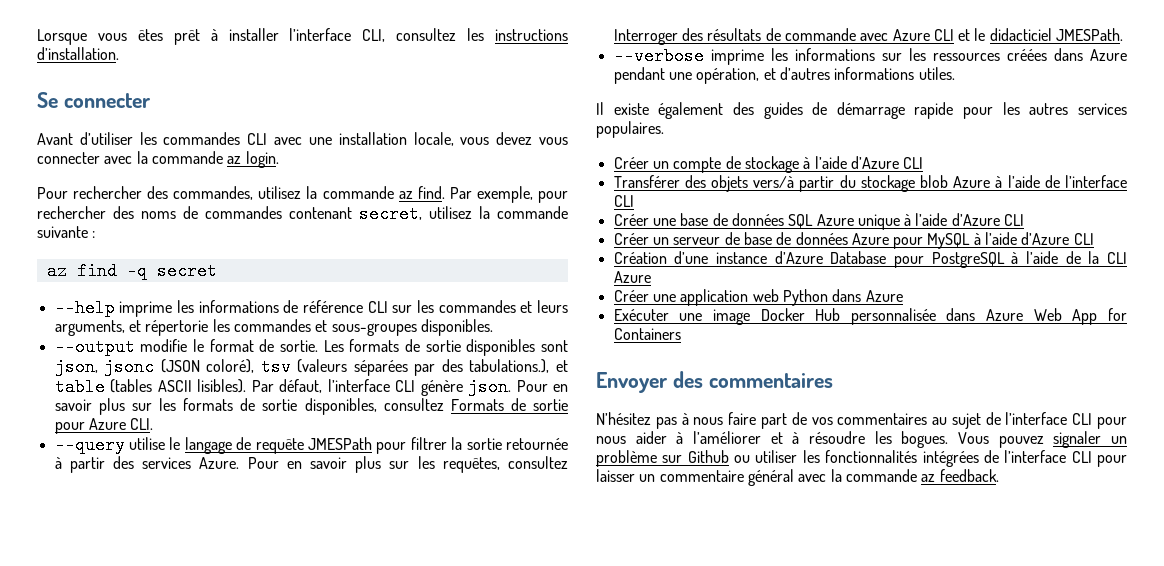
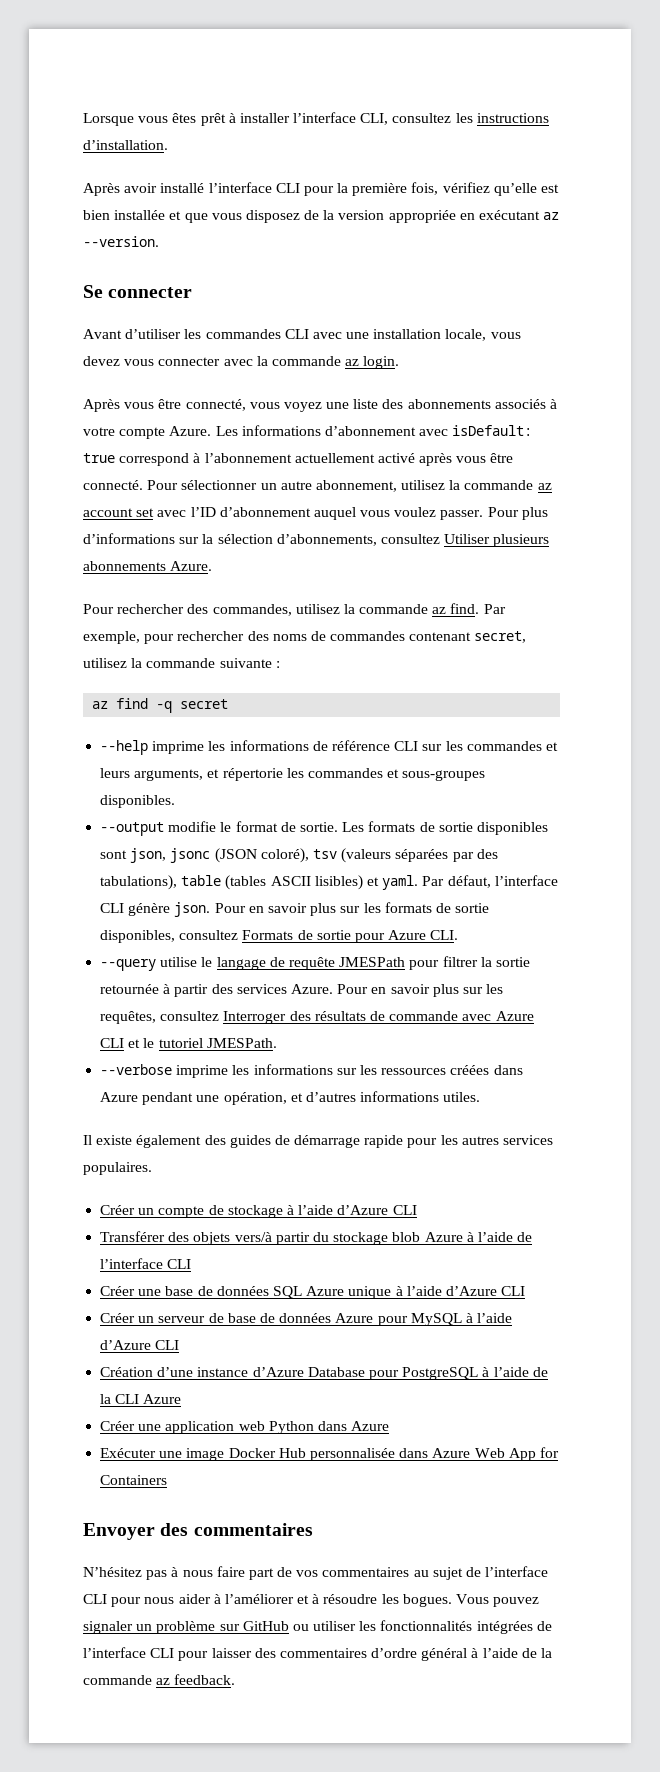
+ Après avoir installé l’interface CLI pour la première fois, vérifiez qu’elle est bien installée et que vous disposez de la version appropriée en exécutant az --version.
+ Après vous être connecté, vous voyez une liste des abonnements associés à votre compte Azure. Les informations d’abonnement avec isDefault: true correspond à l’abonnement actuellement activé après vous être connecté. Pour sélectionner un autre abonnement, utilisez la commande az account set avec l’ID d’abonnement auquel vous voulez passer. Pour plus d’informations sur la sélection d’abonnements, consultez Utiliser plusieurs abonnements Azure.
- Les formats de sortie disponibles sont json, jsonc (JSON coloré), tsv (valeurs séparées par des tabulations.), et table (tables ASCII lisibles).
+ Les formats de sortie disponibles sont json, jsonc (JSON coloré), tsv (valeurs séparées par des tabulations), table (tables ASCII lisibles) et yaml.
- Pour en savoir plus sur les requêtes, consultez Interroger des résultats de commande avec Azure CLI et le didacticiel JMESPath.
+ Pour en savoir plus sur les requêtes, consultez Interroger des résultats de commande avec Azure CLI et le tutoriel JMESPath.
- Vous pouvez signaler un problème sur Github ou utiliser les fonctionnalités intégrées de l’interface CLI pour laisser un commentaire général avec la commande az feedback.
+ Vous pouvez signaler un problème sur GitHub ou utiliser les fonctionnalités intégrées de l’interface CLI pour laisser des commentaires d’ordre général à l’aide de la commande az feedback.

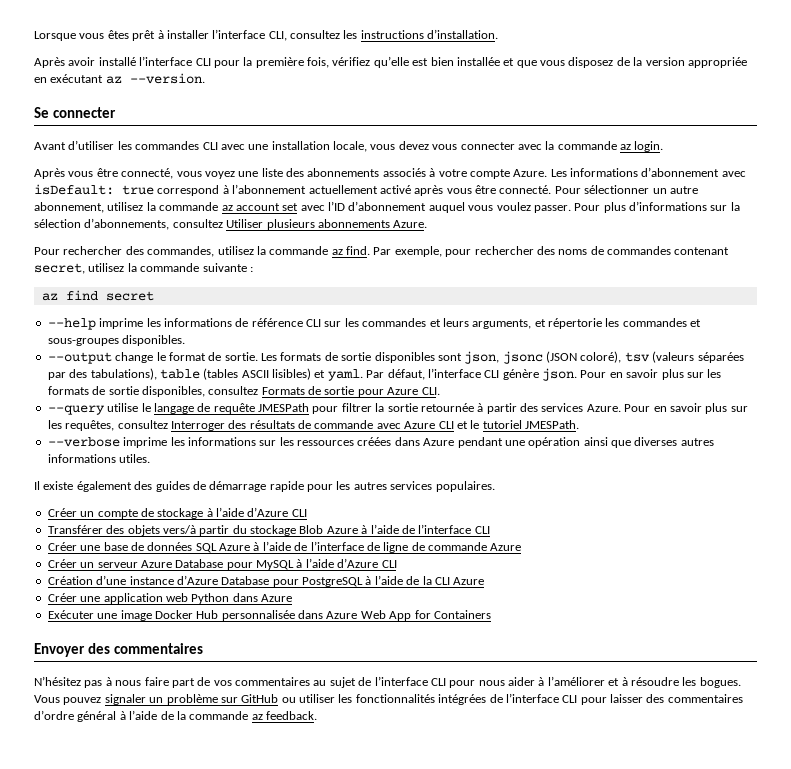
- az find -q secret
+ az find secret
- --output modifie le format de sortie.
+ --output change le format de sortie.
- --verbose imprime les informations sur les ressources créées dans Azure pendant une opération, et d’autres informations utiles.
+ --verbose imprime les informations sur les ressources créées dans Azure pendant une opération ainsi que diverses autres informations utiles.
- Transférer des objets vers/à partir du stockage blob Azure à l’aide de l’interface CLI
+ Transférer des objets vers/à partir du stockage Blob Azure à l’aide de l’interface CLI
- Créer une base de données SQL Azure unique à l’aide d’Azure CLI
- Créer un serveur de base de données Azure pour MySQL à l’aide d’Azure CLI
+ Créer une base de données SQL Azure à l’aide de l’interface de ligne de commande Azure
+ Créer un serveur Azure Database pour MySQL à l’aide d’Azure CLI

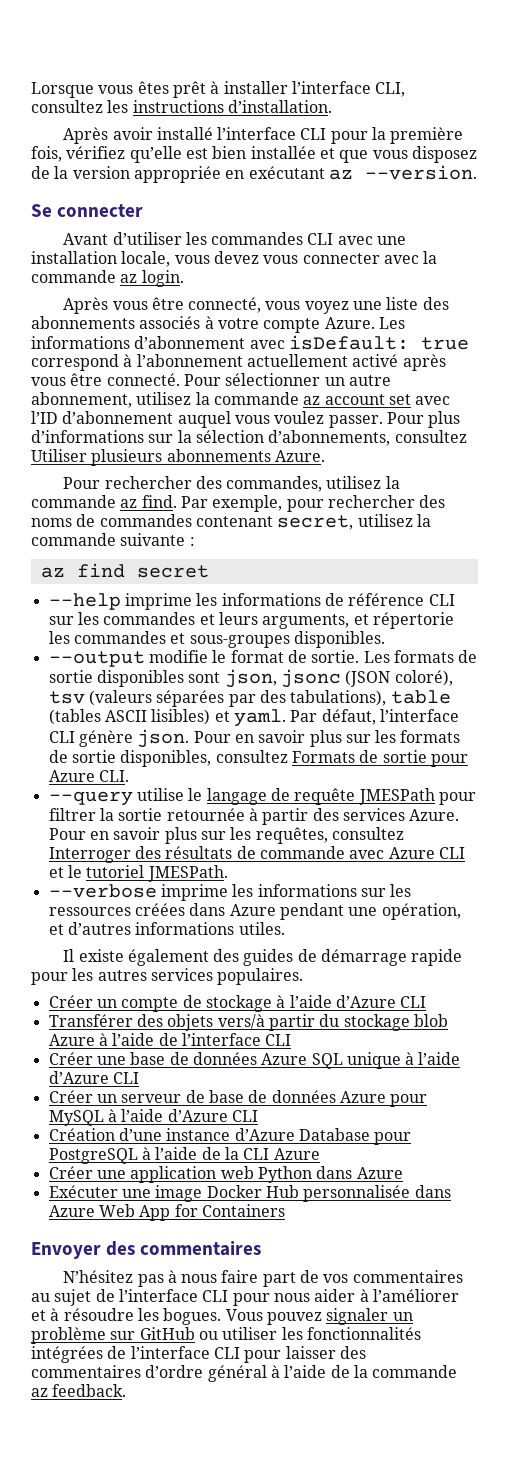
- --output change le format de sortie.
+ --output modifie le format de sortie.
- --verbose imprime les informations sur les ressources créées dans Azure pendant une opération ainsi que diverses autres informations utiles.
+ --verbose imprime les informations sur les ressources créées dans Azure pendant une opération, et d’autres informations utiles.
- Transférer des objets vers/à partir du stockage Blob Azure à l’aide de l’interface CLI
+ Transférer des objets vers/à partir du stockage blob Azure à l’aide de l’interface CLI
- Créer une base de données SQL Azure à l’aide de l’interface de ligne de commande Azure
- Créer un serveur Azure Database pour MySQL à l’aide d’Azure CLI
+ Créer une base de données Azure SQL unique à l’aide d’Azure CLI
+ Créer un serveur de base de données Azure pour MySQL à l’aide d’Azure CLI

